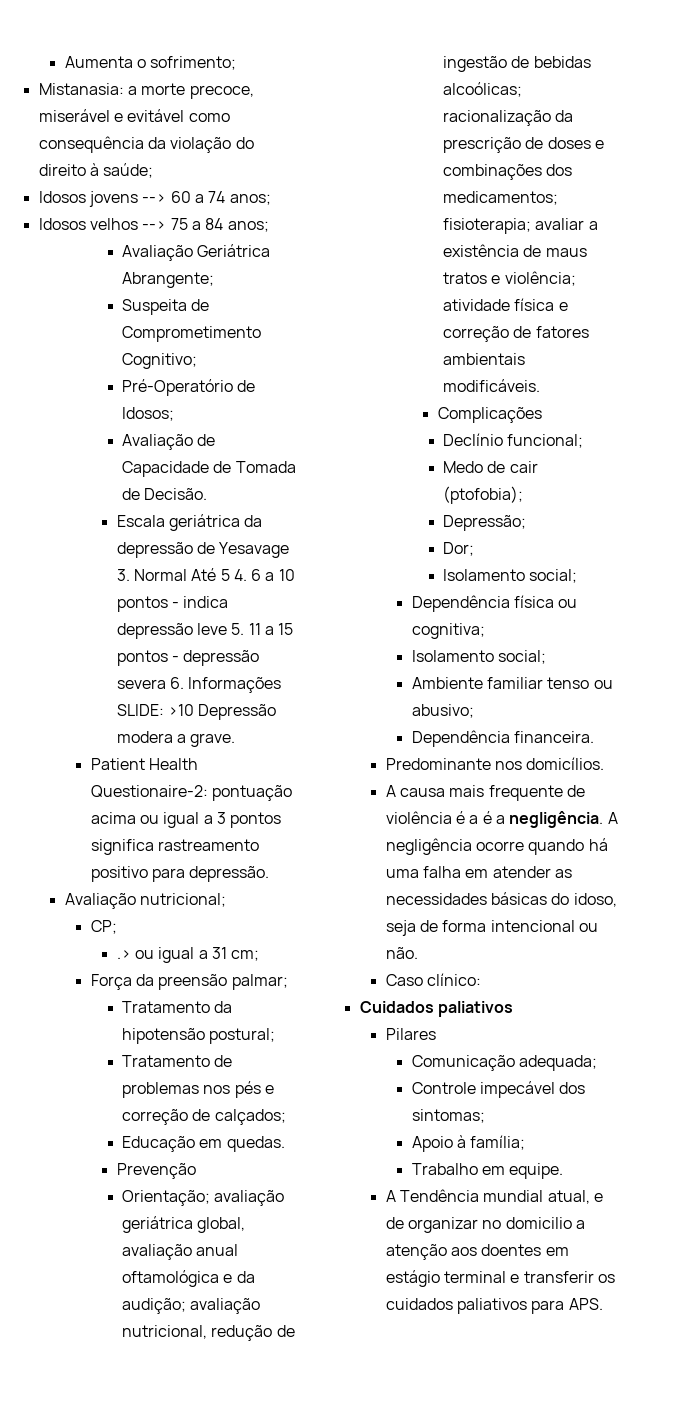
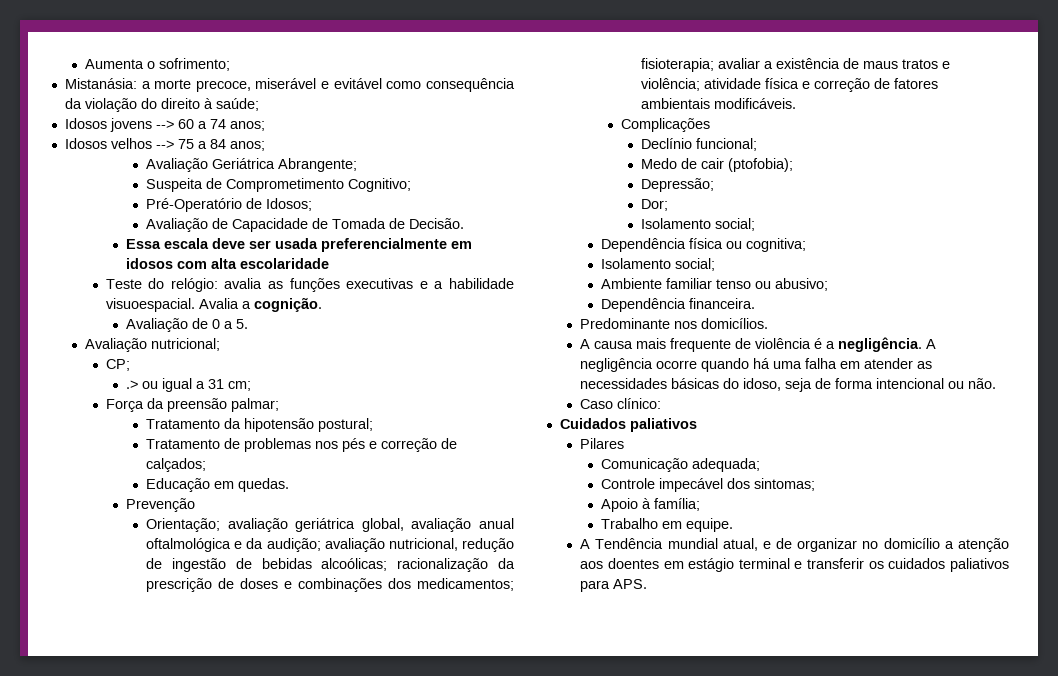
- Mistanasia: a morte precoce, miserável e evitável como consequência da violação do direito à saúde;
+ Mistanásia: a morte precoce, miserável e evitável como consequência da violação do direito à saúde;
- Escala geriátrica da depressão de Yesavage 3. Normal Até 5 4. 6 a 10 pontos - indica depressão leve 5. 11 a 15 pontos - depressão severa 6. Informações SLIDE: >10 Depressão modera a grave.
- Patient Health Questionaire-2: pontuação acima ou igual a 3 pontos significa rastreamento positivo para depressão.
+ Essa escala deve ser usada preferencialmente em idosos com alta escolaridade
+ Teste do relógio: avalia as funções executivas e a habilidade visuoespacial. Avalia a cognição.
+ Avaliação de 0 a 5.
- Orientação; avaliação geriátrica global, avaliação anual oftamológica e da audição; avaliação nutricional, redução de ingestão de bebidas alcoólicas; racionalização da prescrição de doses e combinações dos medicamentos; fisioterapia; avaliar a existência de maus tratos e violência; atividade física e correção de fatores ambientais modificáveis.
+ Orientação; avaliação geriátrica global, avaliação anual oftalmológica e da audição; avaliação nutricional, redução de ingestão de bebidas alcoólicas; racionalização da prescrição de doses e combinações dos medicamentos; fisioterapia; avaliar a existência de maus tratos e violência; atividade física e correção de fatores ambientais modificáveis.
- A causa mais frequente de violência é a é a negligência.
+ A causa mais frequente de violência é a negligência.
- A Tendência mundial atual, e de organizar no domicilio a atenção aos doentes em estágio terminal e transferir os cuidados paliativos para APS.
+ A Tendência mundial atual, e de organizar no domicílio a atenção aos doentes em estágio terminal e transferir os cuidados paliativos para APS.

